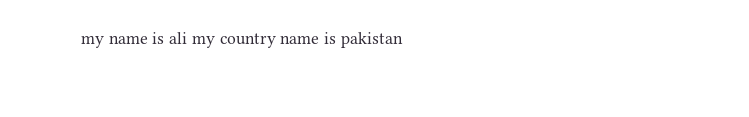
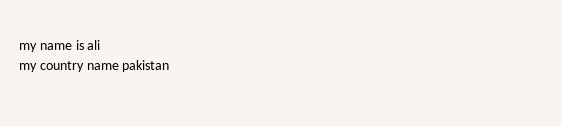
- my name is ali my country name is pakistan
+ my name is ali
+ my country name pakistan

